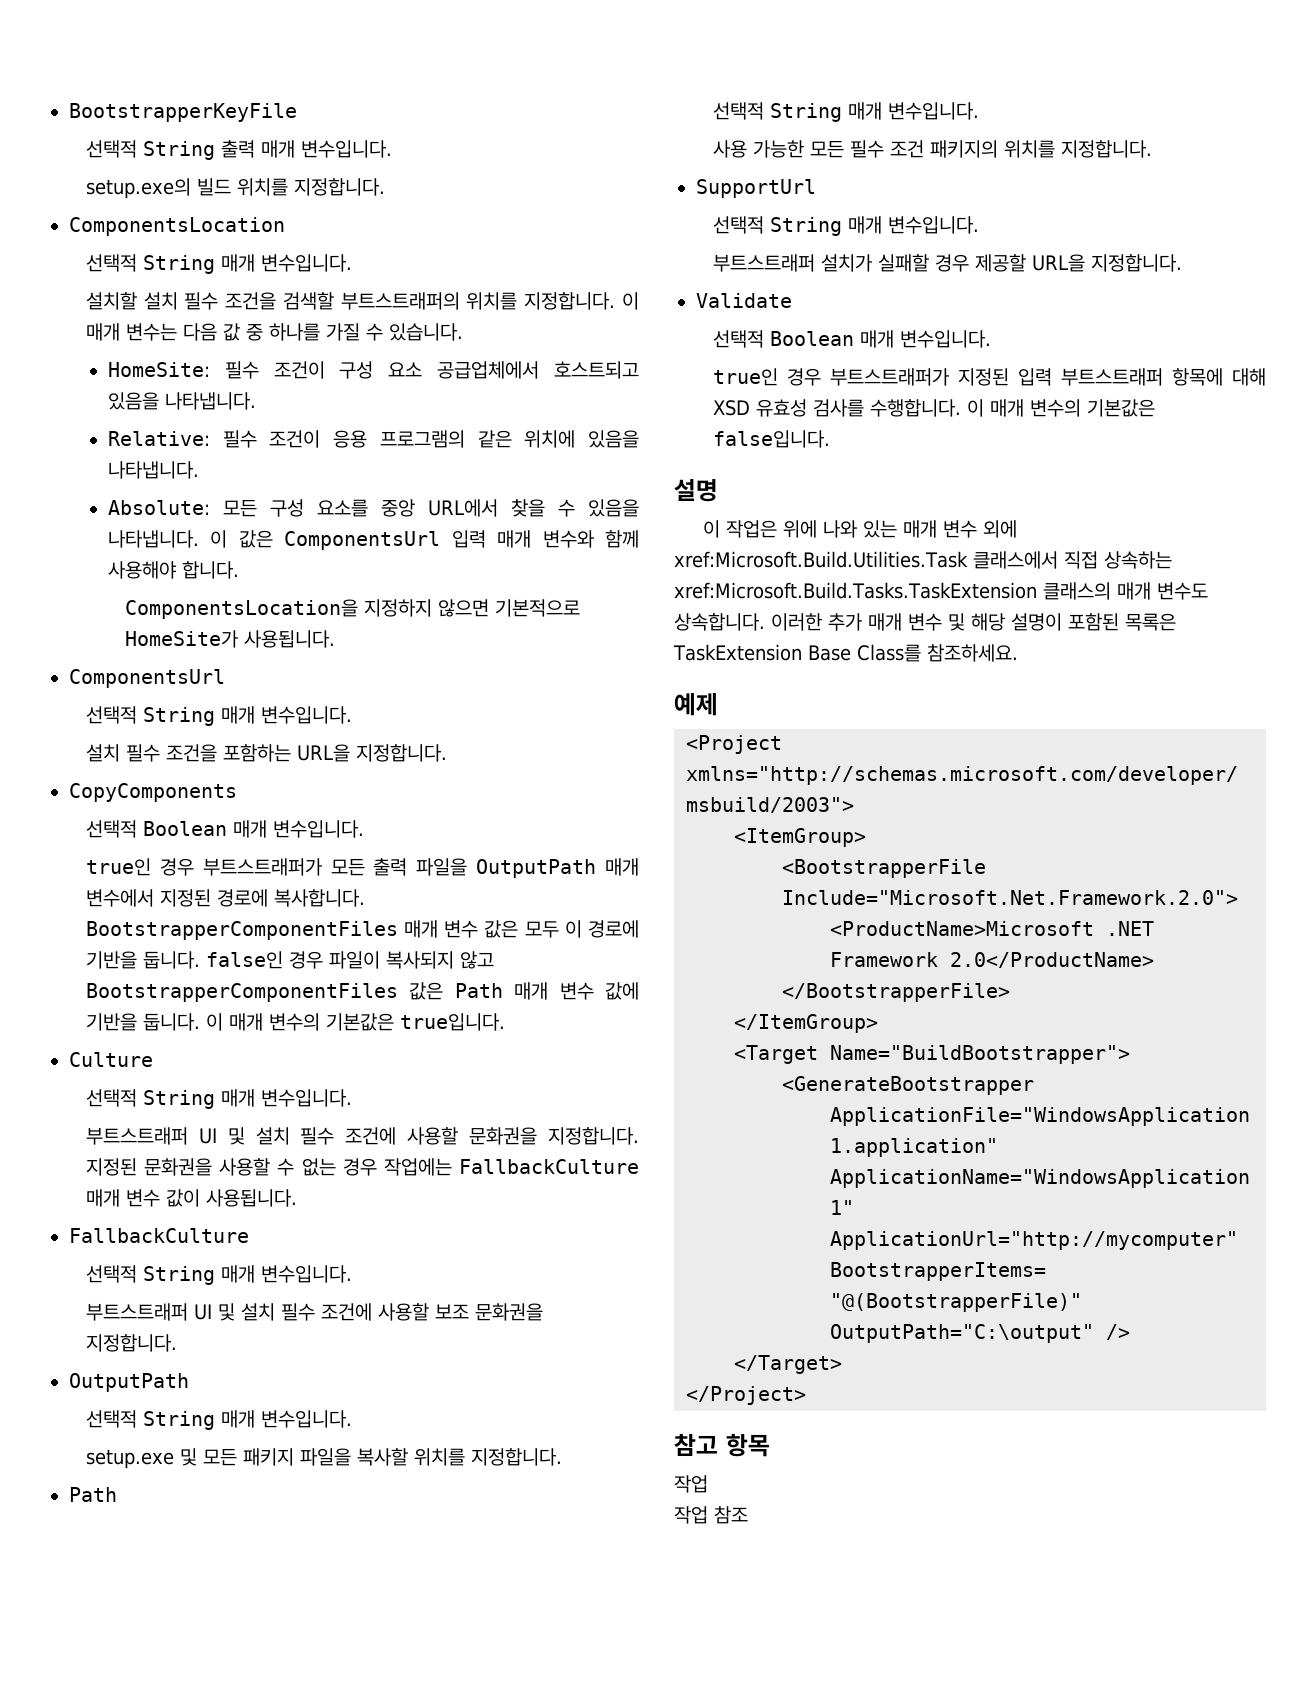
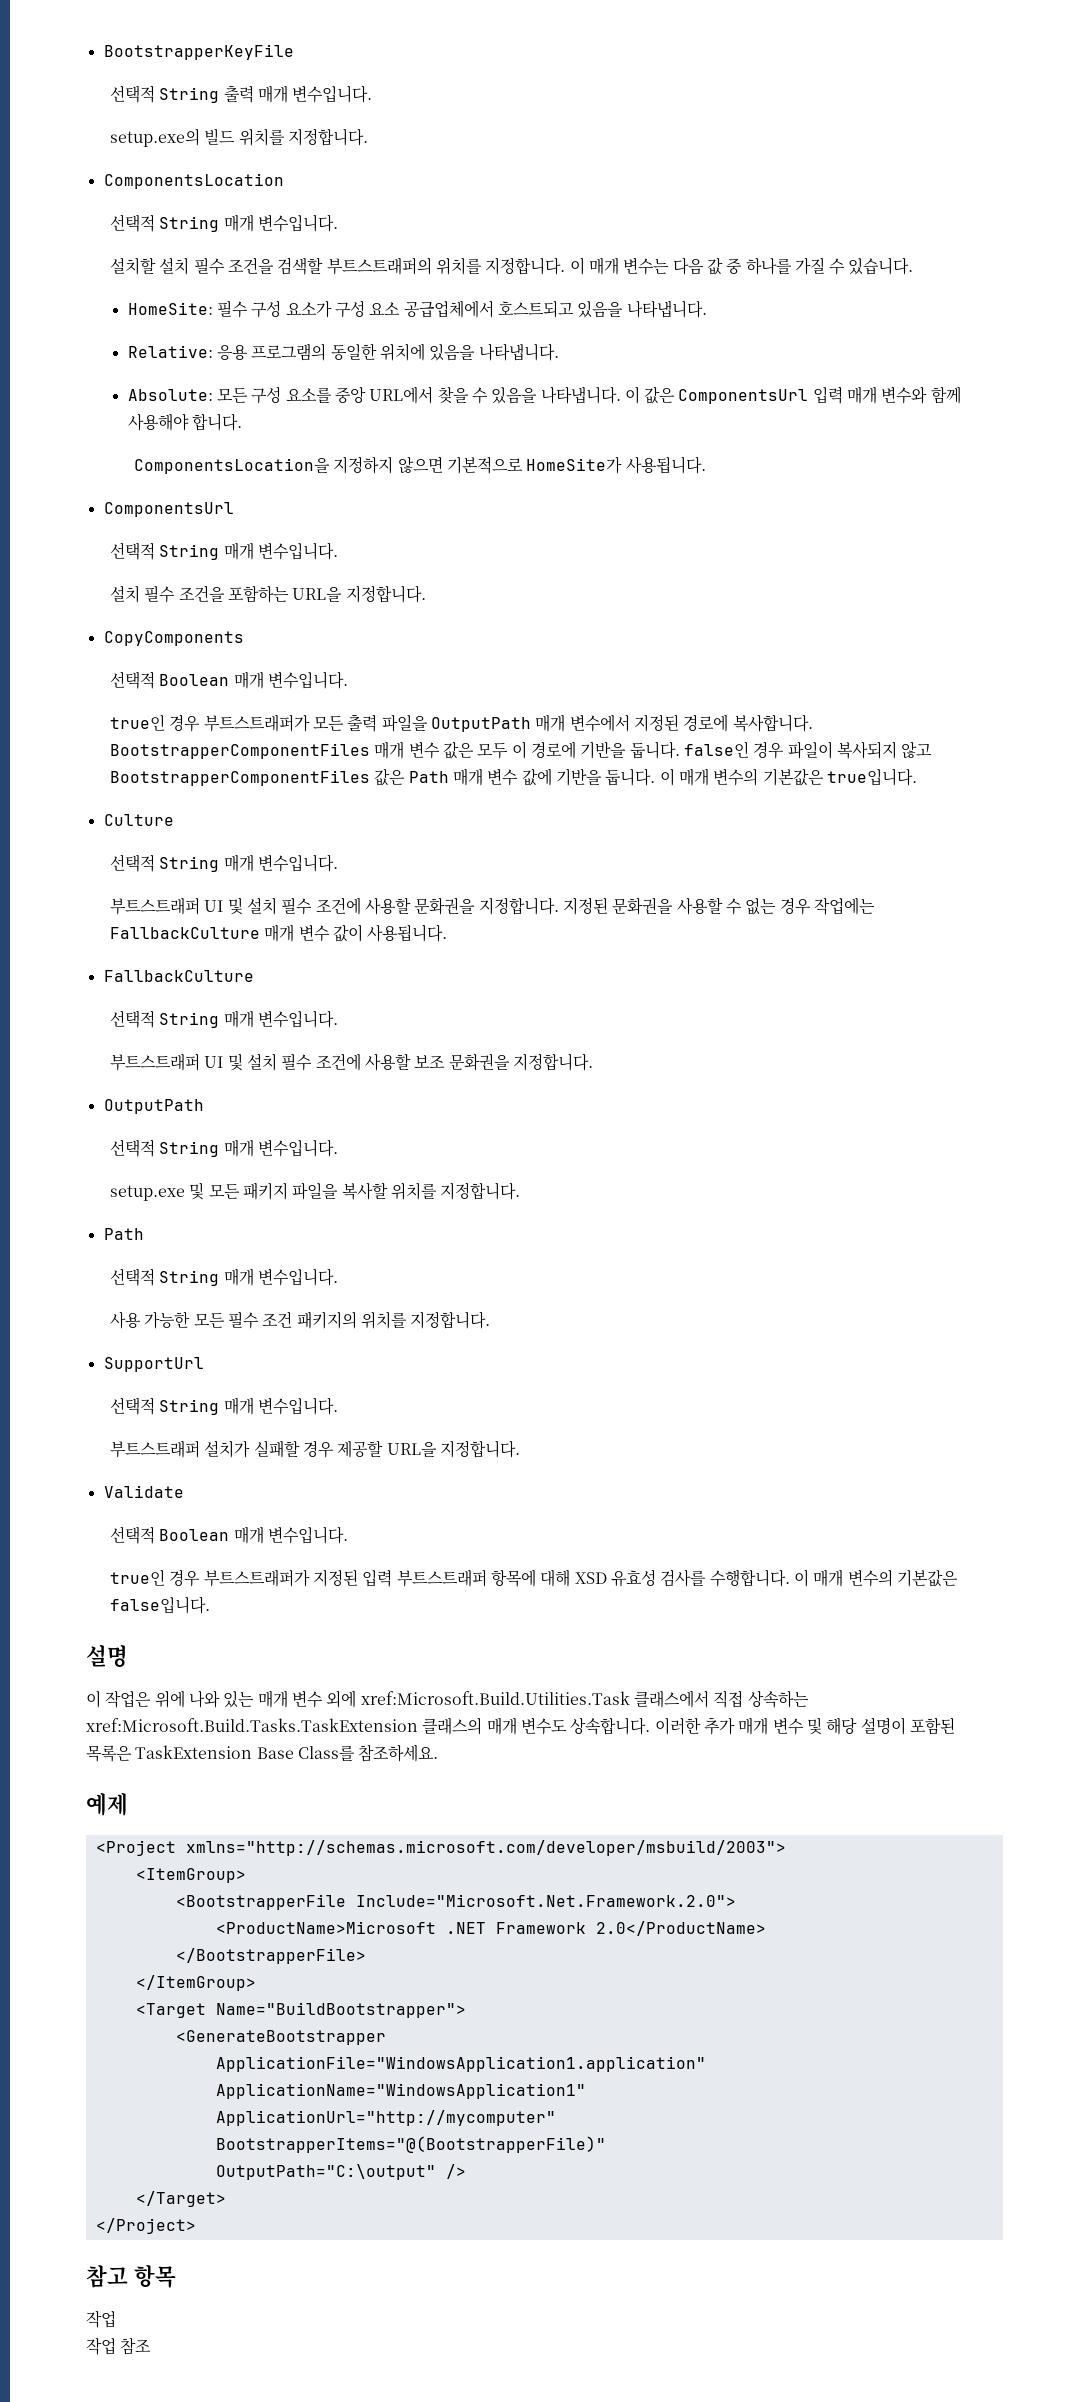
- HomeSite: 필수 조건이 구성 요소 공급업체에서 호스트되고 있음을 나타냅니다.
+ HomeSite: 필수 구성 요소가 구성 요소 공급업체에서 호스트되고 있음을 나타냅니다.
- Relative: 필수 조건이 응용 프로그램의 같은 위치에 있음을 나타냅니다.
+ Relative: 응용 프로그램의 동일한 위치에 있음을 나타냅니다.

